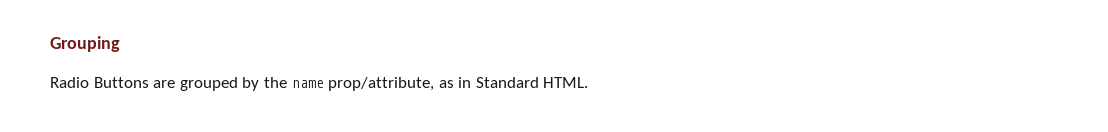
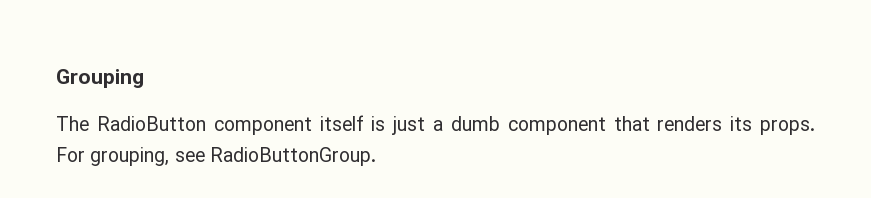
- Radio Buttons are grouped by the name prop/attribute, as in Standard HTML.
+ The RadioButton component itself is just a dumb component that renders its props. For grouping, see RadioButtonGroup.

